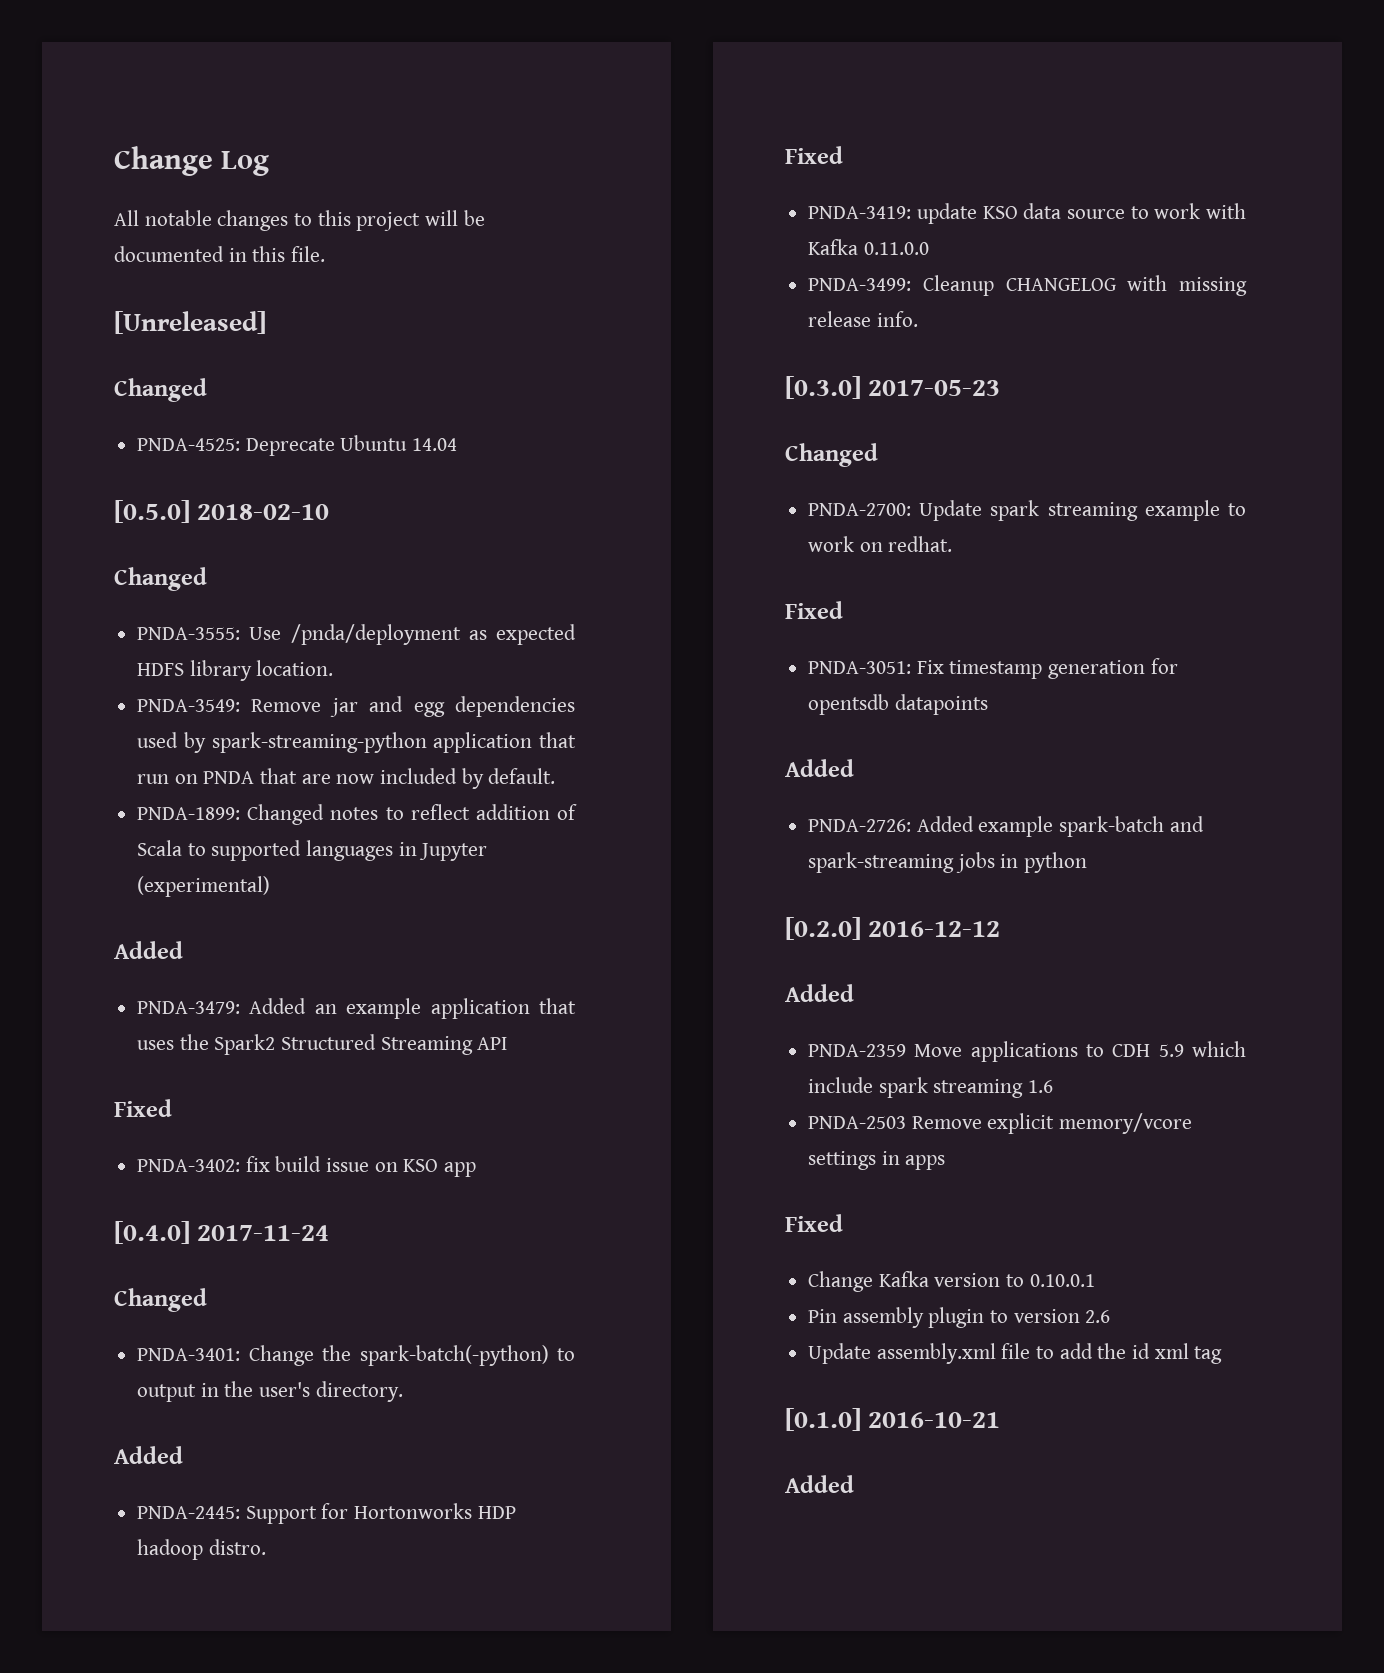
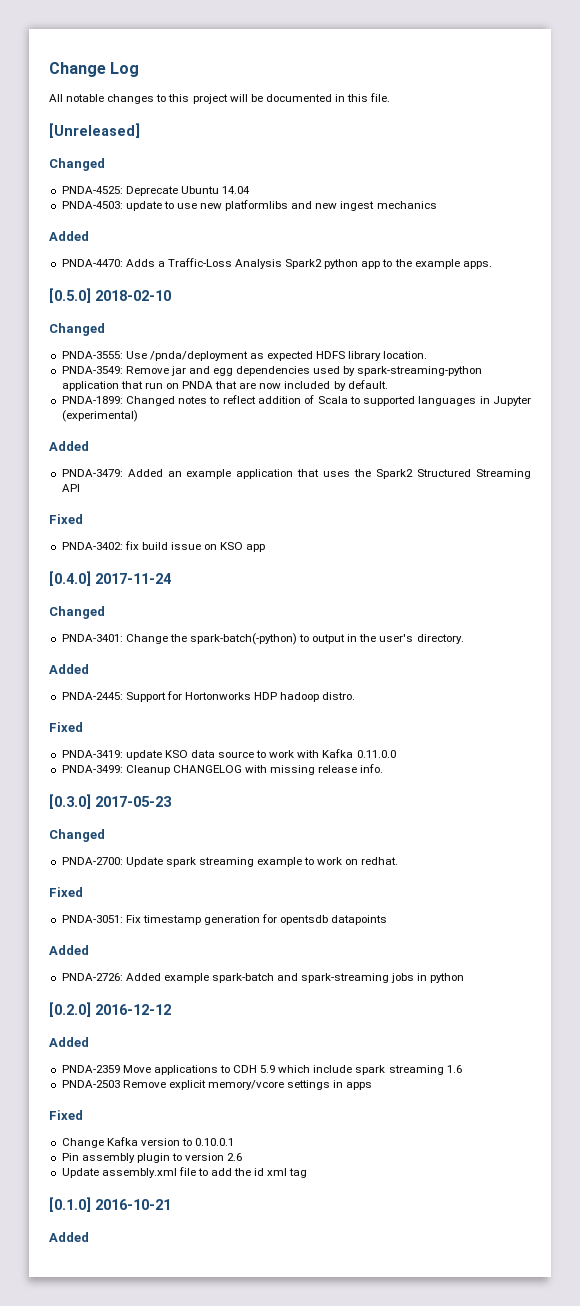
+ PNDA-4503: update to use new platformlibs and new ingest mechanics
+ Added
+ PNDA-4470: Adds a Traffic-Loss Analysis Spark2 python app to the example apps.

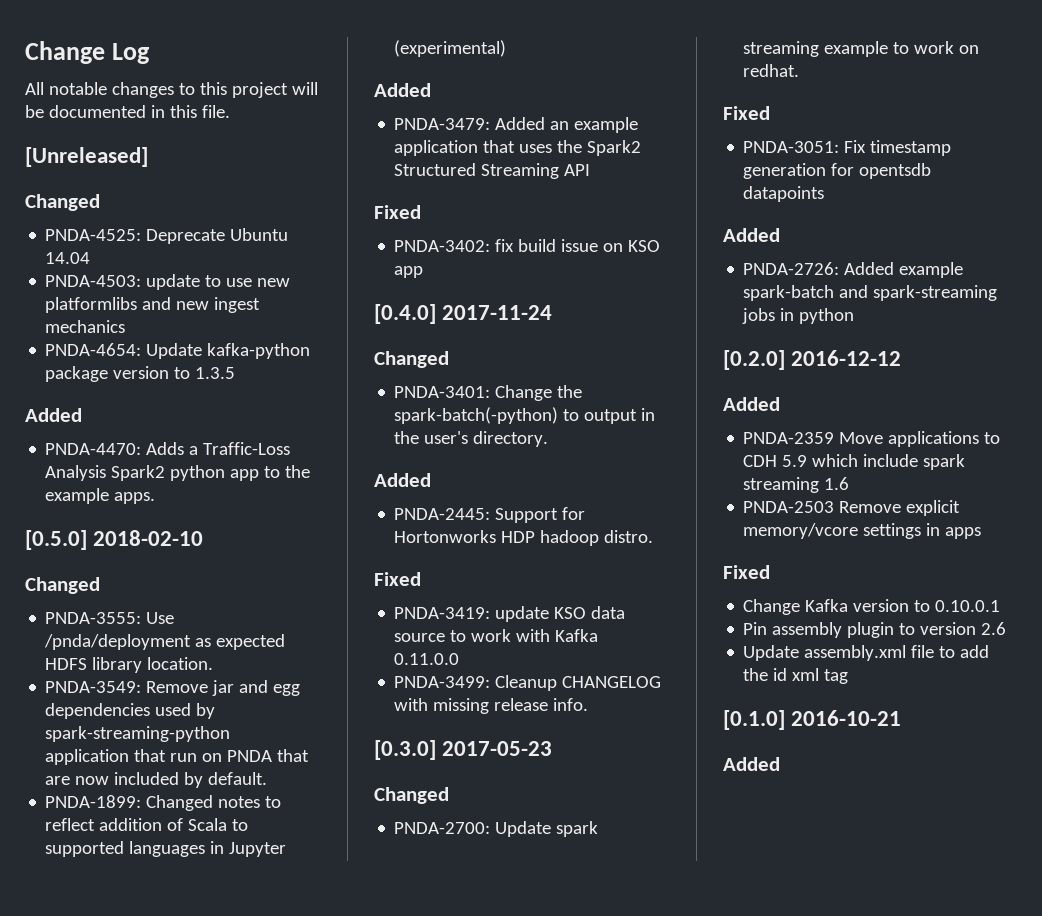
+ PNDA-4654: Update kafka-python package version to 1.3.5

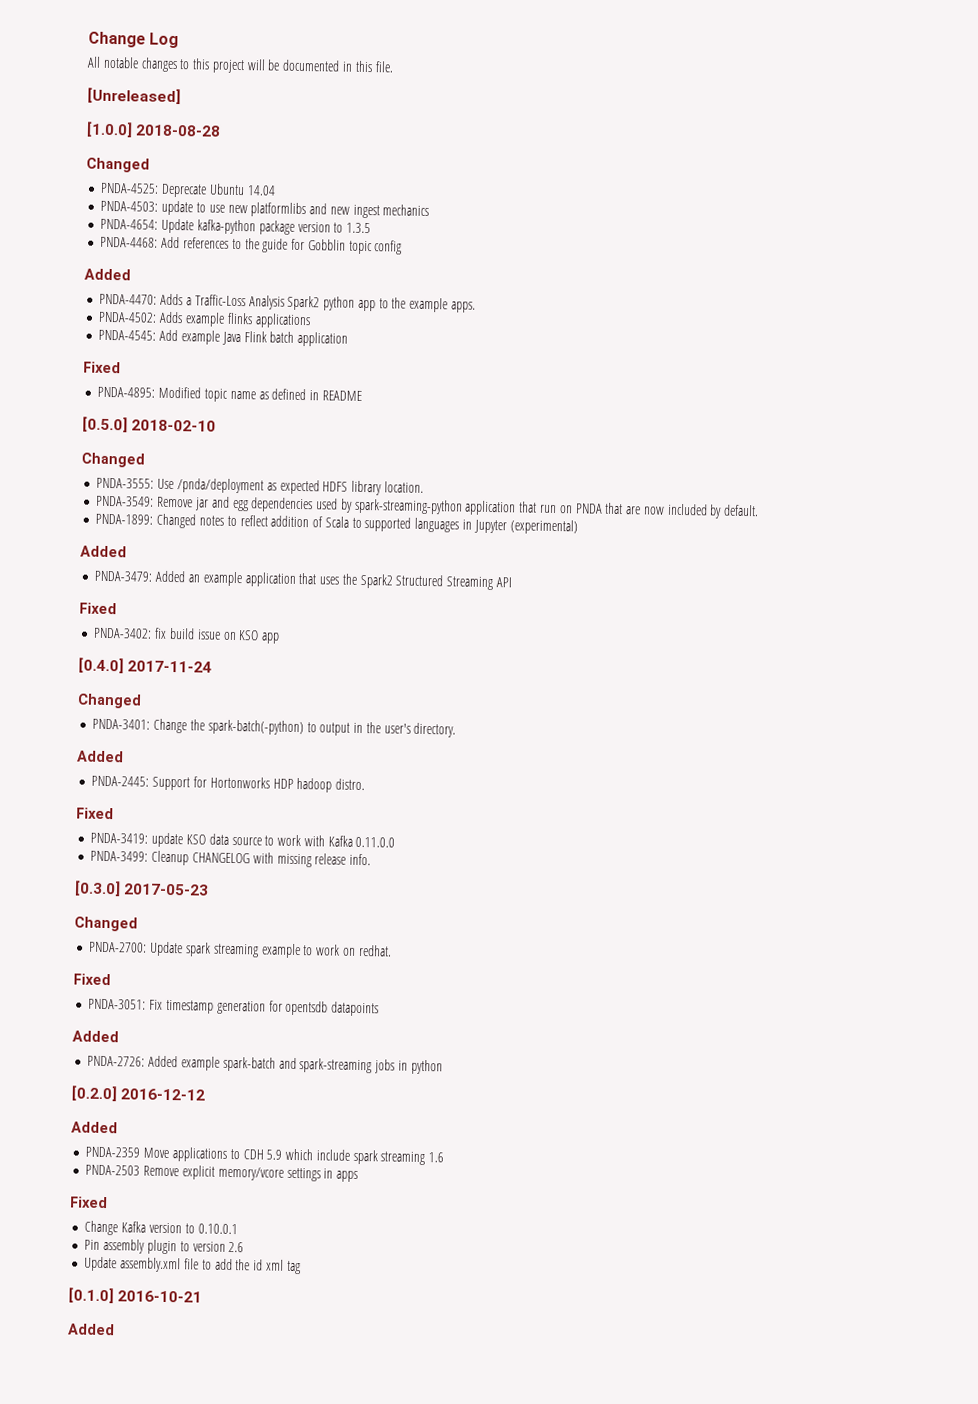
+ [1.0.0] 2018-08-28
+ PNDA-4468: Add references to the guide for Gobblin topic config
+ PNDA-4502: Adds example flinks applications
+ PNDA-4545: Add example Java Flink batch application
+ Fixed
+ PNDA-4895: Modified topic name as defined in README

